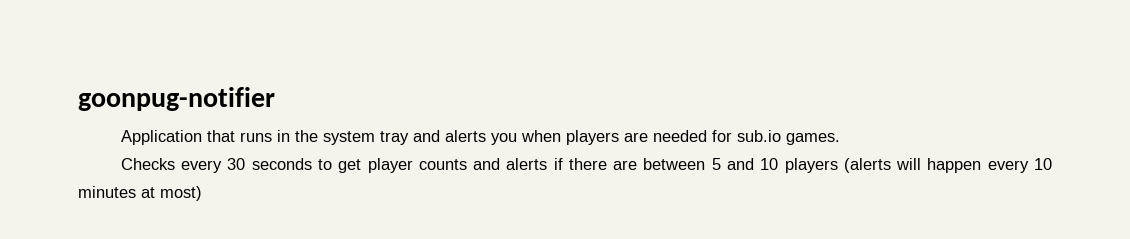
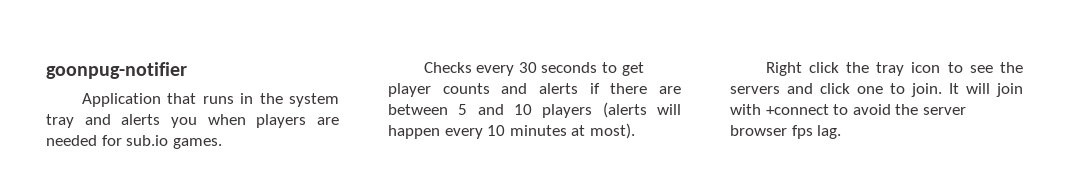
- Checks every 30 seconds to get player counts and alerts if there are between 5 and 10 players (alerts will happen every 10 minutes at most)
+ Checks every 30 seconds to get player counts and alerts if there are between 5 and 10 players (alerts will happen every 10 minutes at most).
+ Right click the tray icon to see the servers and click one to join. It will join with +connect to avoid the server browser fps lag.

